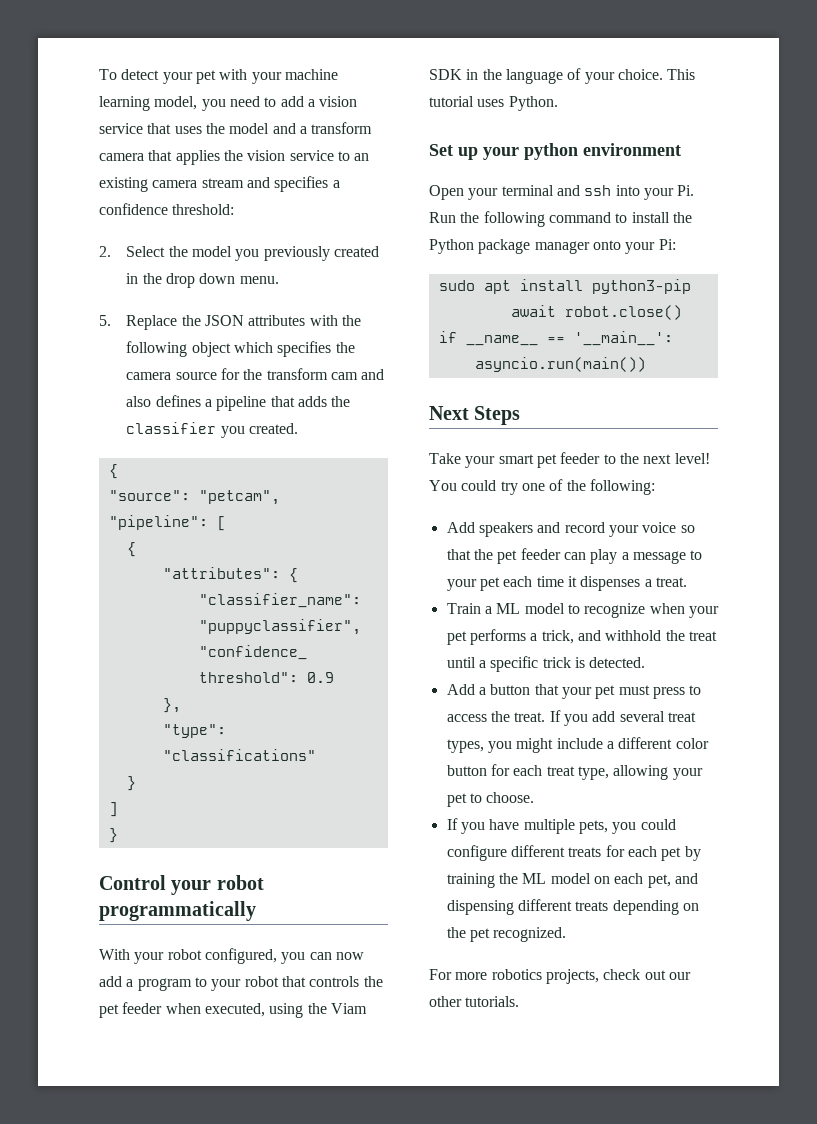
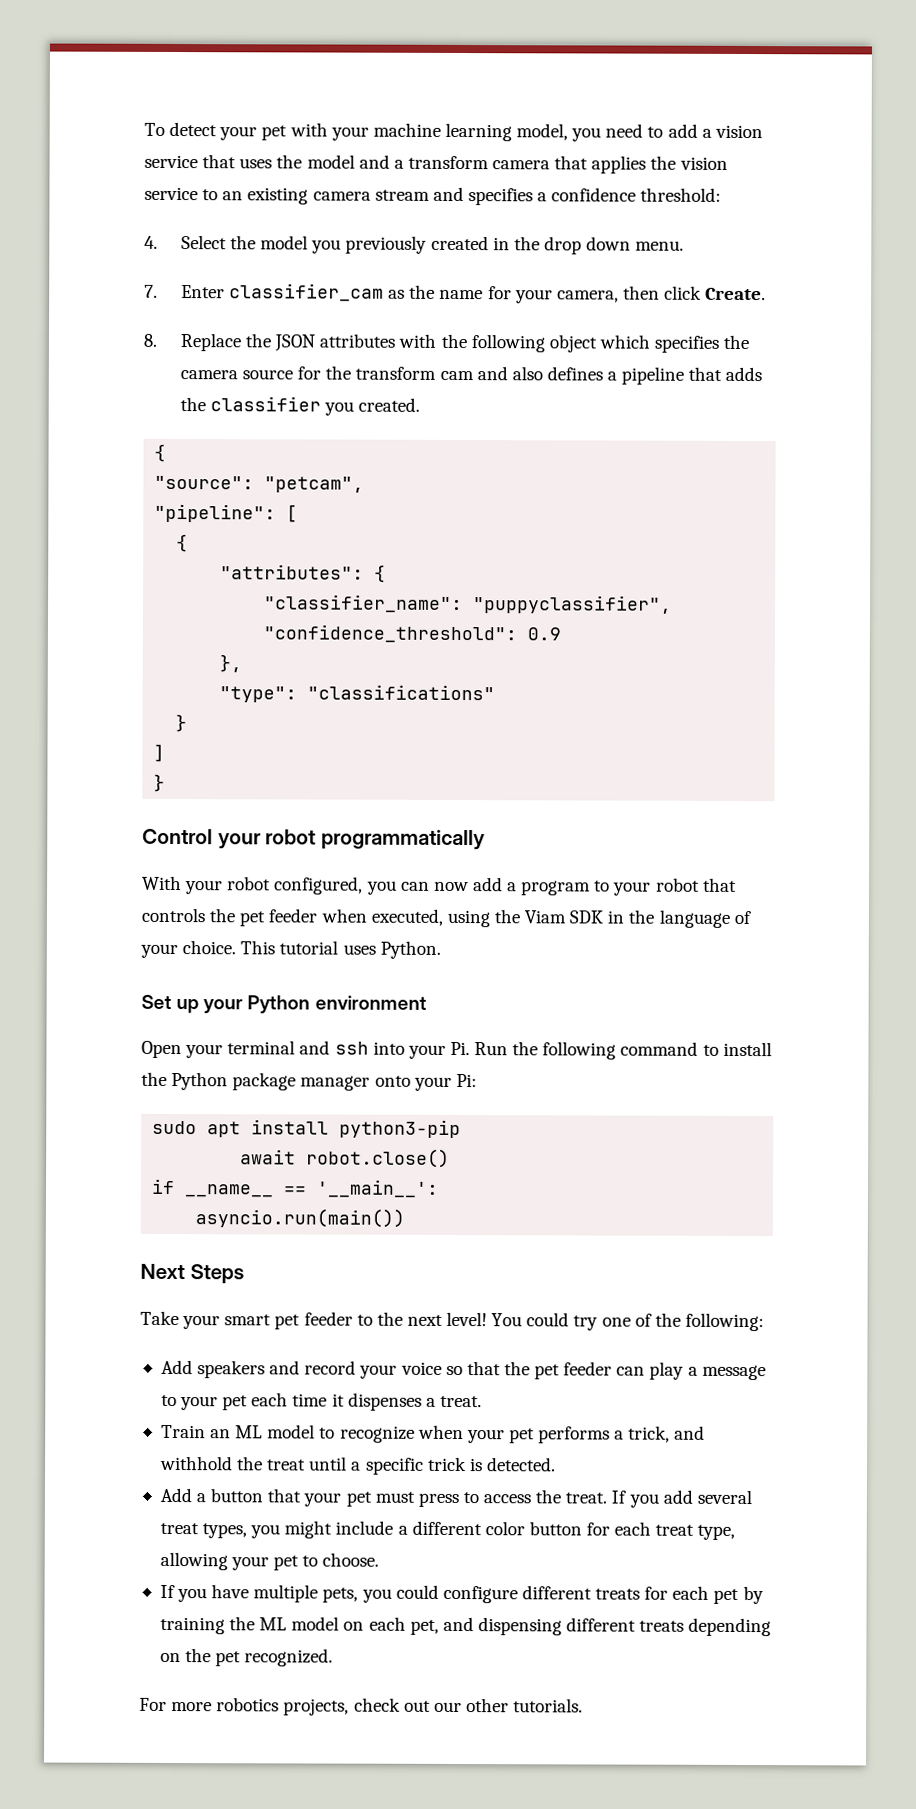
- 2. Select the model you previously created in the drop down menu.
+ 4. Select the model you previously created in the drop down menu.
- 5. Replace the JSON attributes with the following object which specifies the camera source for the transform cam and also defines a pipeline that adds the classifier you created.
+ 7. Enter classifier_cam as the name for your camera, then click Create.
+ 8. Replace the JSON attributes with the following object which specifies the camera source for the transform cam and also defines a pipeline that adds the classifier you created.
- Set up your python environment
+ Set up your Python environment
- Train a ML model to recognize when your pet performs a trick, and withhold the treat until a specific trick is detected.
+ Train an ML model to recognize when your pet performs a trick, and withhold the treat until a specific trick is detected.

